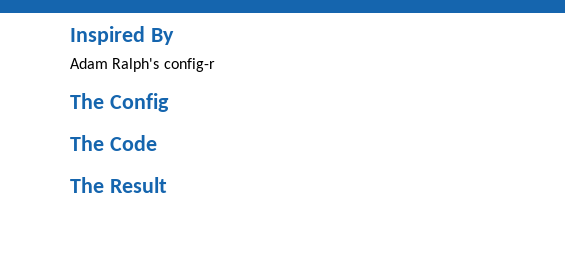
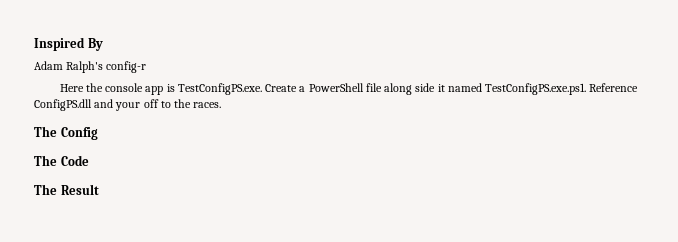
+ Here the console app is TestConfigPS.exe. Create a PowerShell file along side it named TestConfigPS.exe.ps1. Reference ConfigPS.dll and your off to the races.

